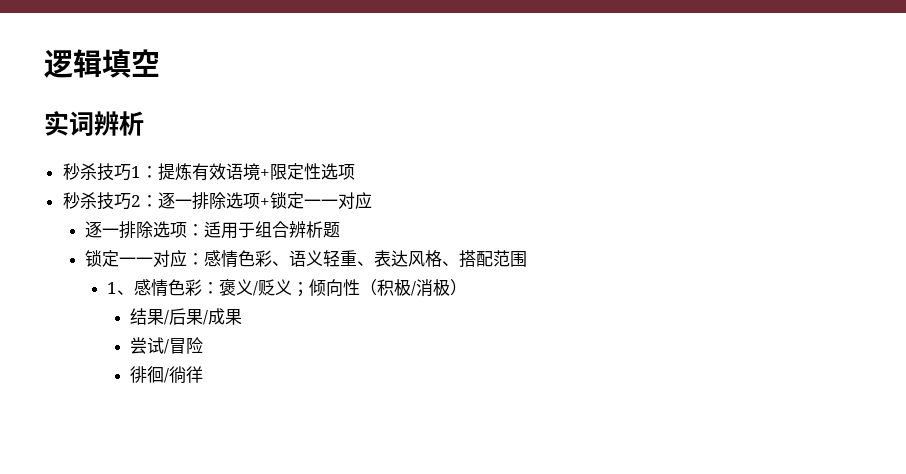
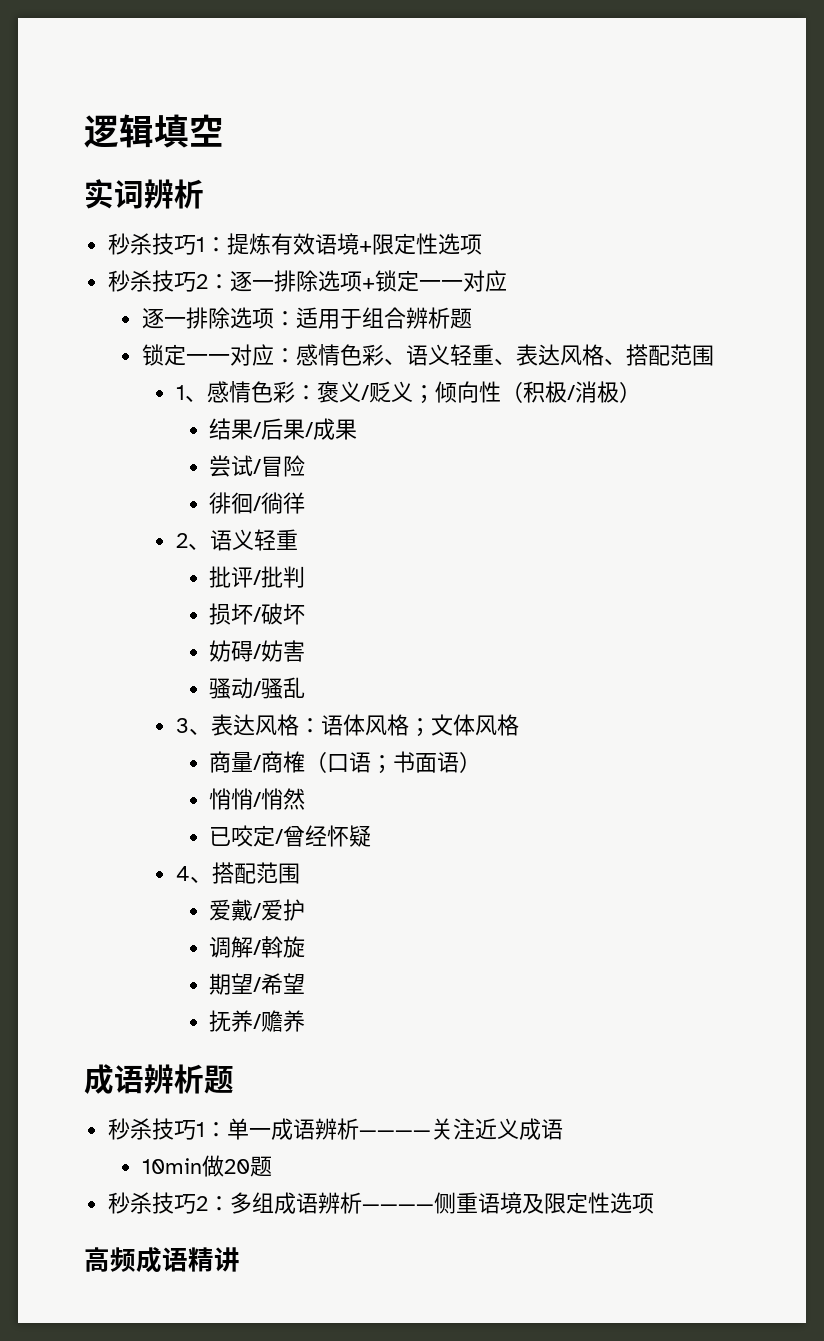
+ 2、语义轻重
+ 批评/批判
+ 损坏/破坏
+ 妨碍/妨害
+ 骚动/骚乱
+ 3、表达风格：语体风格；文体风格
+ 商量/商榷（口语；书面语）
+ 悄悄/悄然
+ 已咬定/曾经怀疑
+ 4、搭配范围
+ 爱戴/爱护
+ 调解/斡旋
+ 期望/希望
+ 抚养/赡养
+ 成语辨析题
+ 秒杀技巧1：单一成语辨析————关注近义成语
+ 10min做20题
+ 秒杀技巧2：多组成语辨析————侧重语境及限定性选项
+ 高频成语精讲

